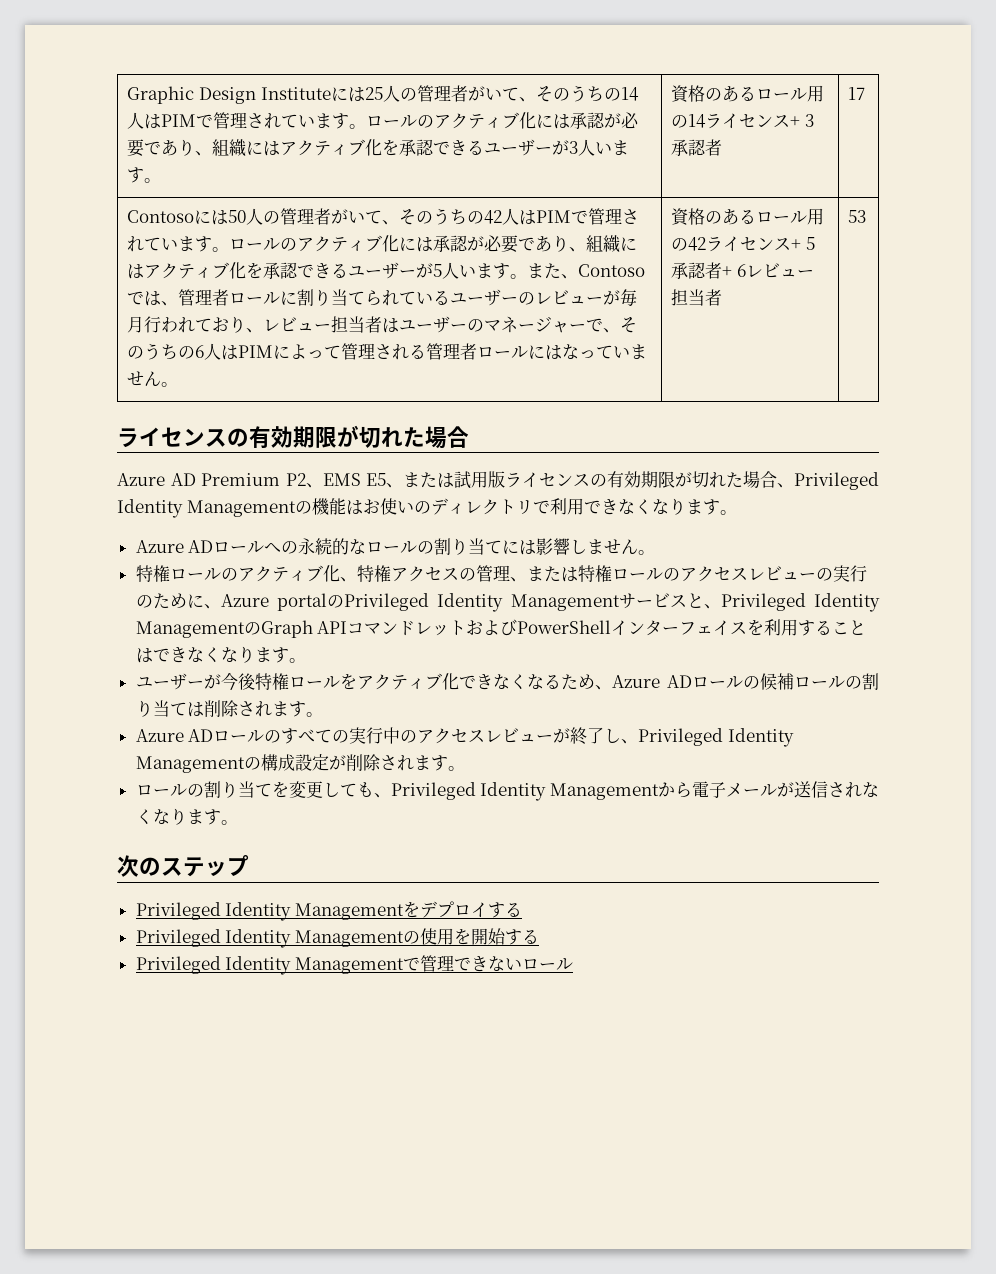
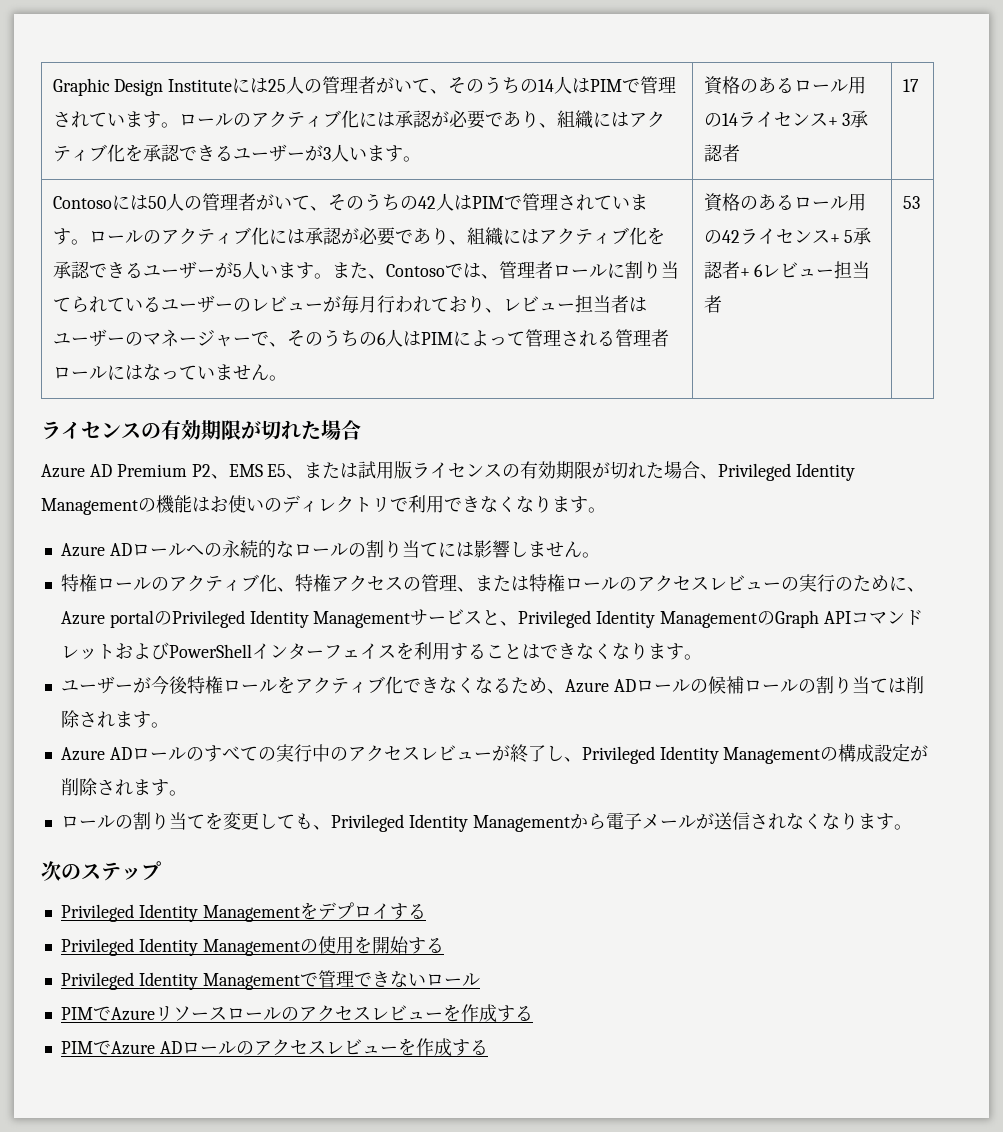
+ PIMでAzureリソースロールのアクセスレビューを作成する
+ PIMでAzure ADロールのアクセスレビューを作成する

